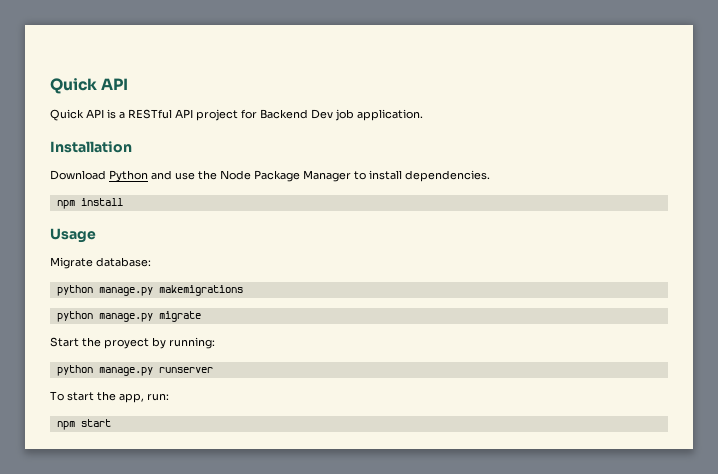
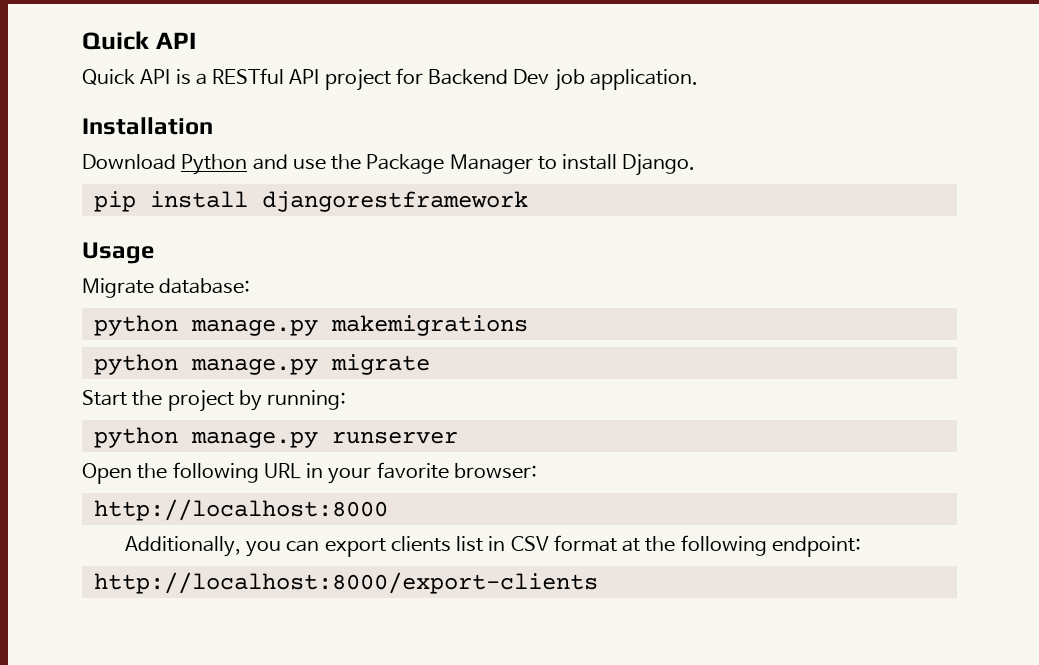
- Download Python and use the Node Package Manager to install dependencies.
- npm install
+ Download Python and use the Package Manager to install Django.
+ pip install djangorestframework
- Start the proyect by running:
+ Start the project by running:
- To start the app, run:
- npm start
+ Open the following URL in your favorite browser:
+ http://localhost:8000
+ Additionally, you can export clients list in CSV format at the following endpoint:
+ http://localhost:8000/export-clients

